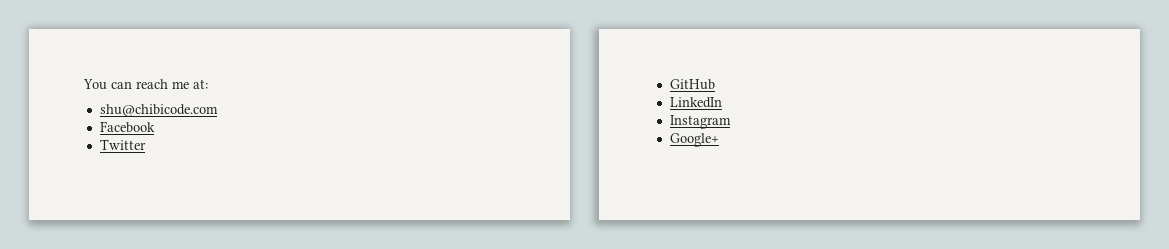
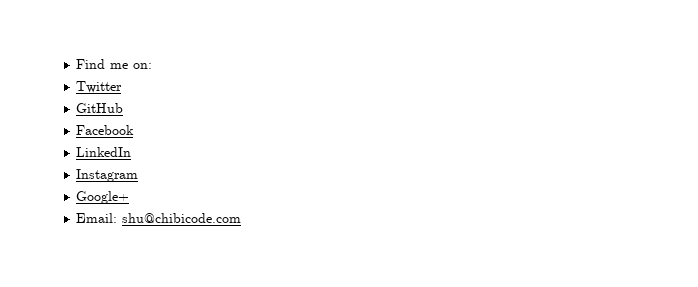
- You can reach me at:
- shu@chibicode.com
- Facebook
+ Find me on:
+ Facebook
+ Email: shu@chibicode.com

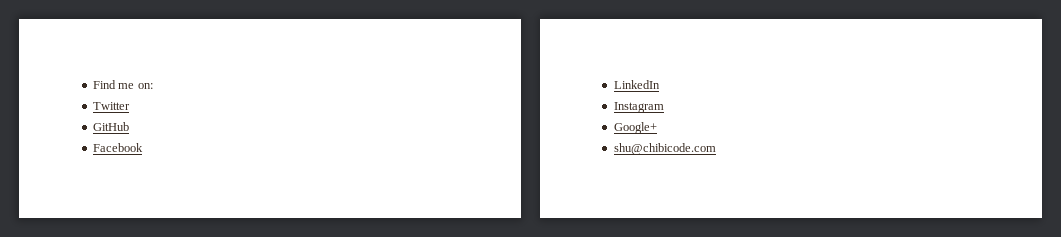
- Email: shu@chibicode.com
+ shu@chibicode.com

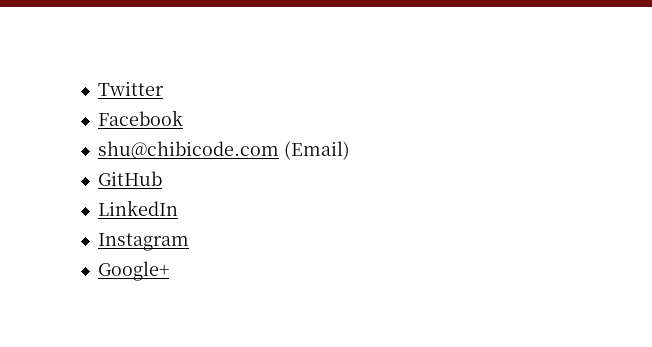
- Find me on:
  Twitter
+ Facebook
+ shu@chibicode.com (Email)
- Facebook
- shu@chibicode.com

